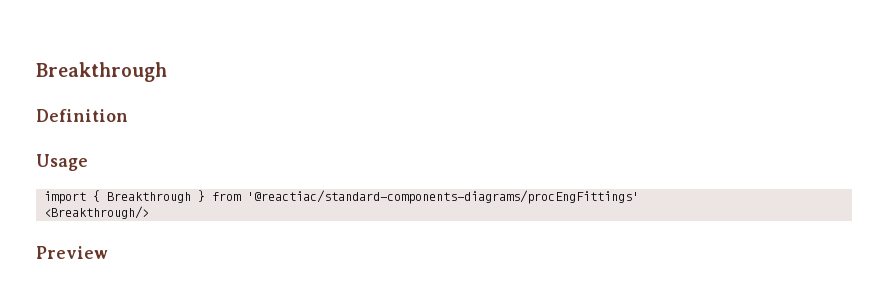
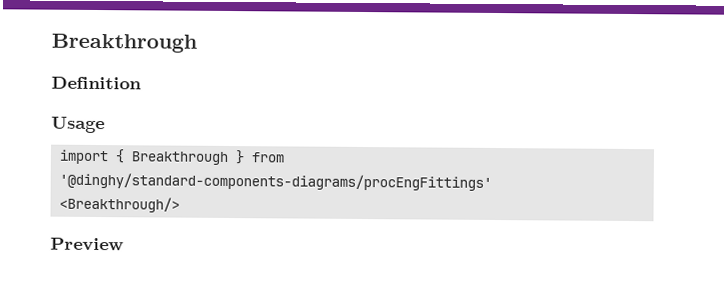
- import { Breakthrough } from '@reactiac/standard-components-diagrams/procEngFittings'
+ import { Breakthrough } from '@dinghy/standard-components-diagrams/procEngFittings'

